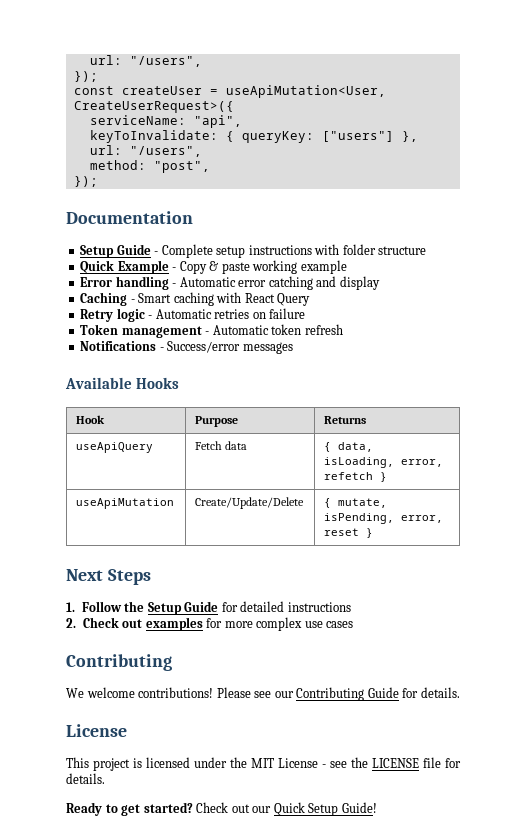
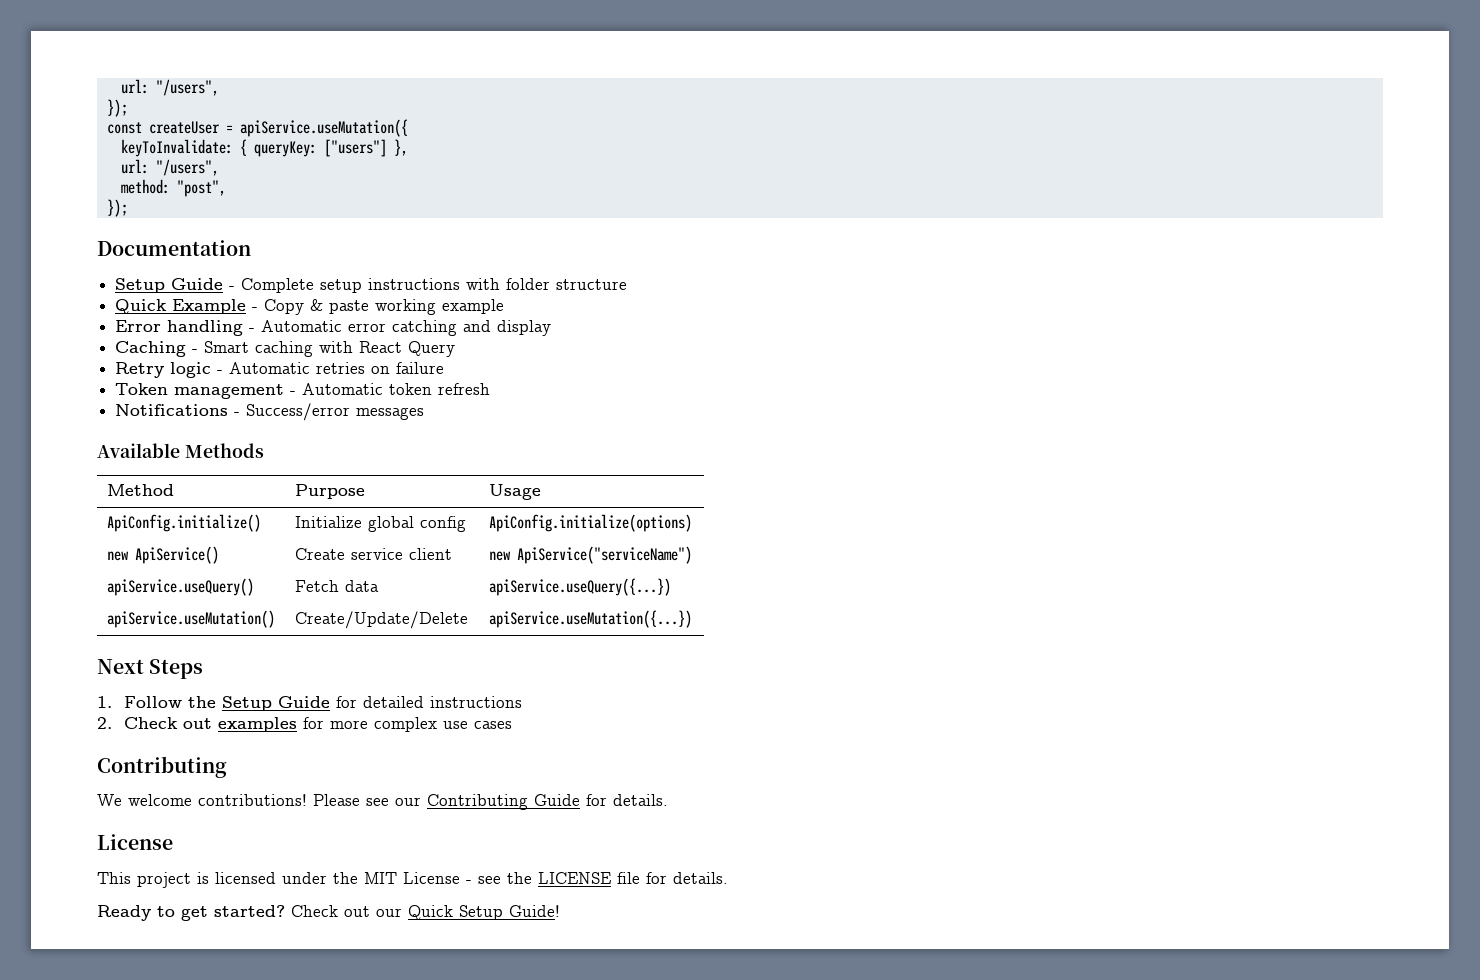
- const createUser = useApiMutation<User, CreateUserRequest>({
- serviceName: "api",
+ const createUser = apiService.useMutation({
- Available Hooks
- Hook | Purpose | Returns
- useApiQuery | Fetch data | { data, isLoading, error, refetch }
- useApiMutation | Create/Update/Delete | { mutate, isPending, error, reset }
+ Available Methods
+ Method | Purpose | Usage
+ ApiConfig.initialize() | Initialize global config | ApiConfig.initialize(options)
+ new ApiService() | Create service client | new ApiService("serviceName")
+ apiService.useQuery() | Fetch data | apiService.useQuery({...})
+ apiService.useMutation() | Create/Update/Delete | apiService.useMutation({...})

